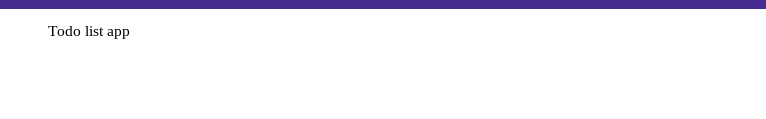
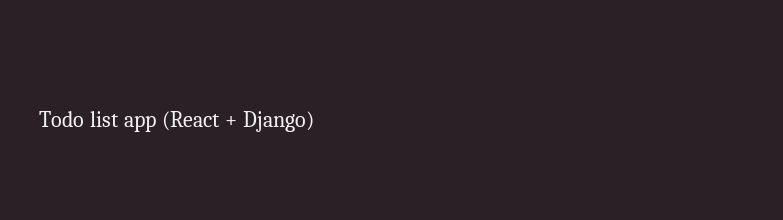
- Todo list app
+ Todo list app (React + Django)

